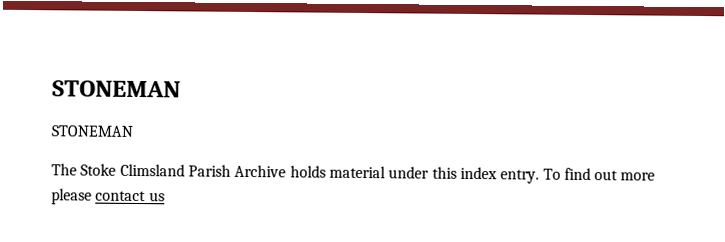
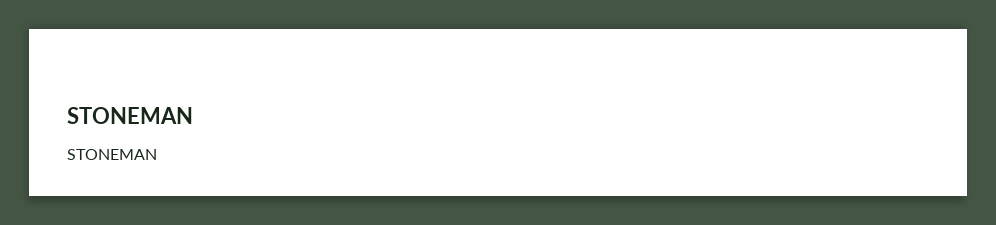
- The Stoke Climsland Parish Archive holds material under this index entry. To find out more please contact us

